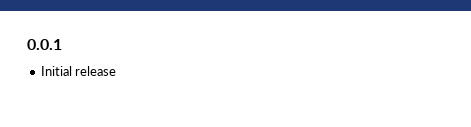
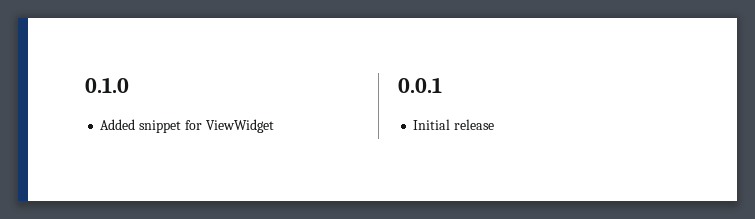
+ 0.1.0
+ Added snippet for ViewWidget

